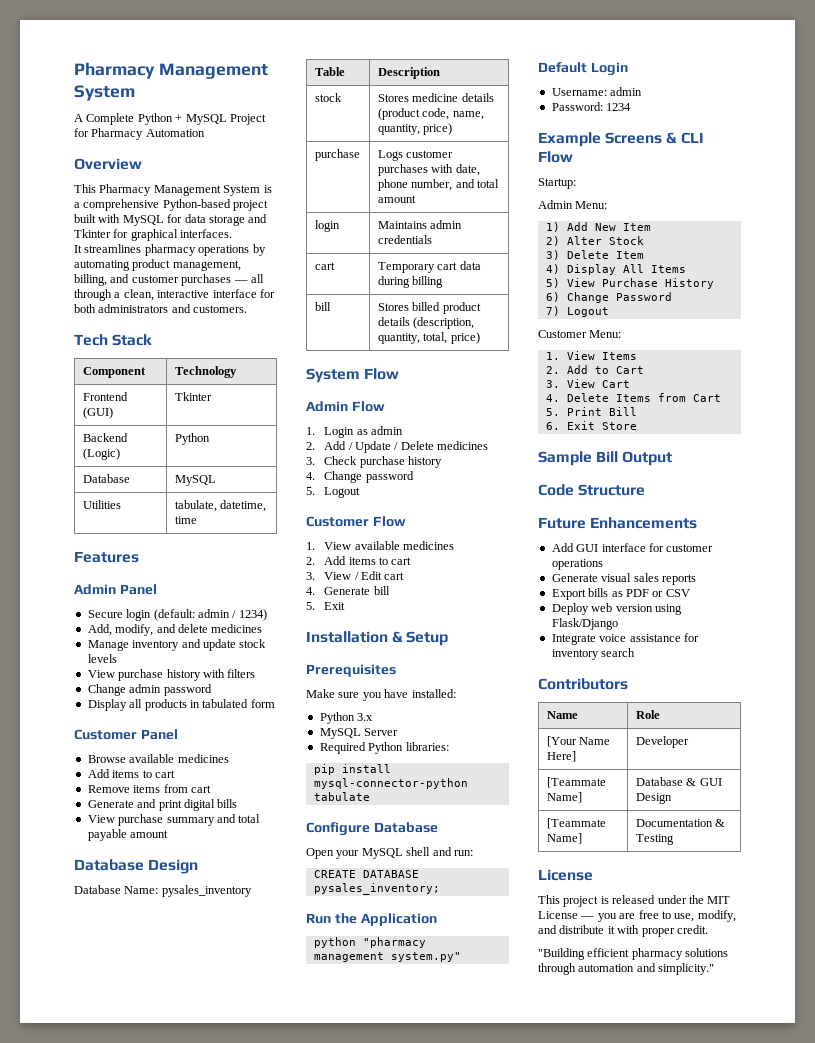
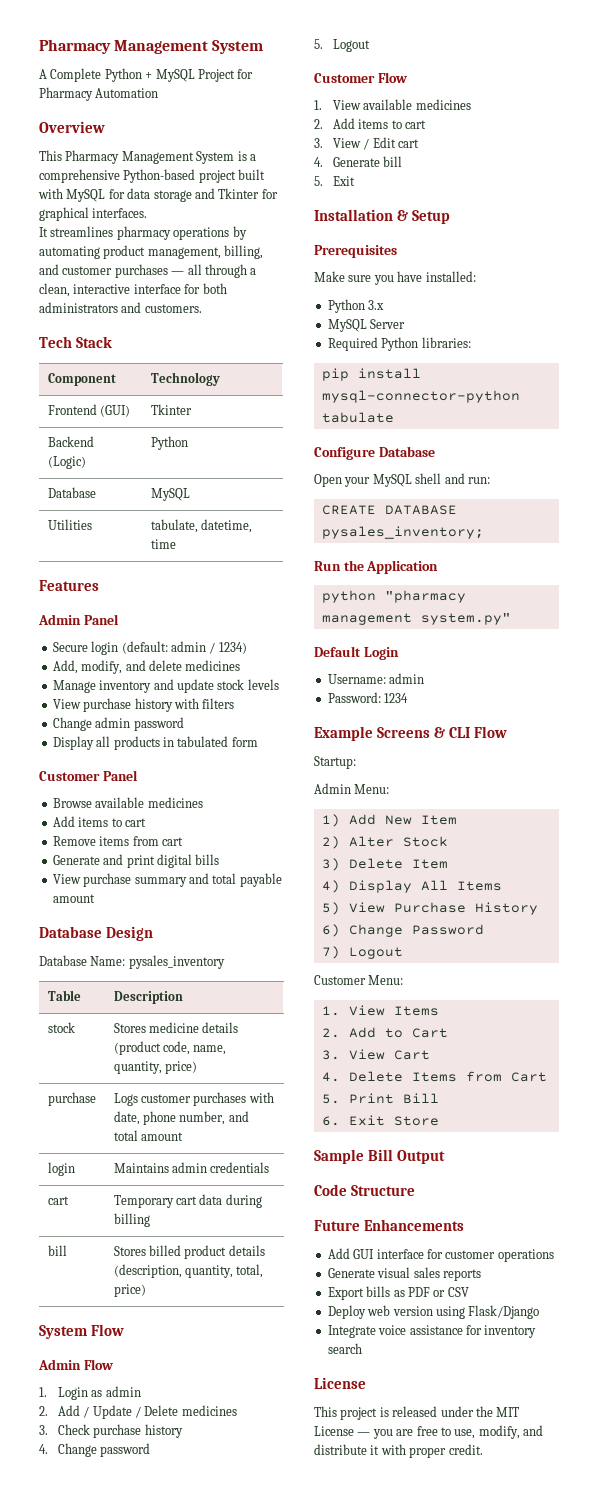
- Contributors
- Name | Role
- [Your Name Here] | Developer
- [Teammate Name] | Database & GUI Design
- [Teammate Name] | Documentation & Testing
- "Building efficient pharmacy solutions through automation and simplicity."

